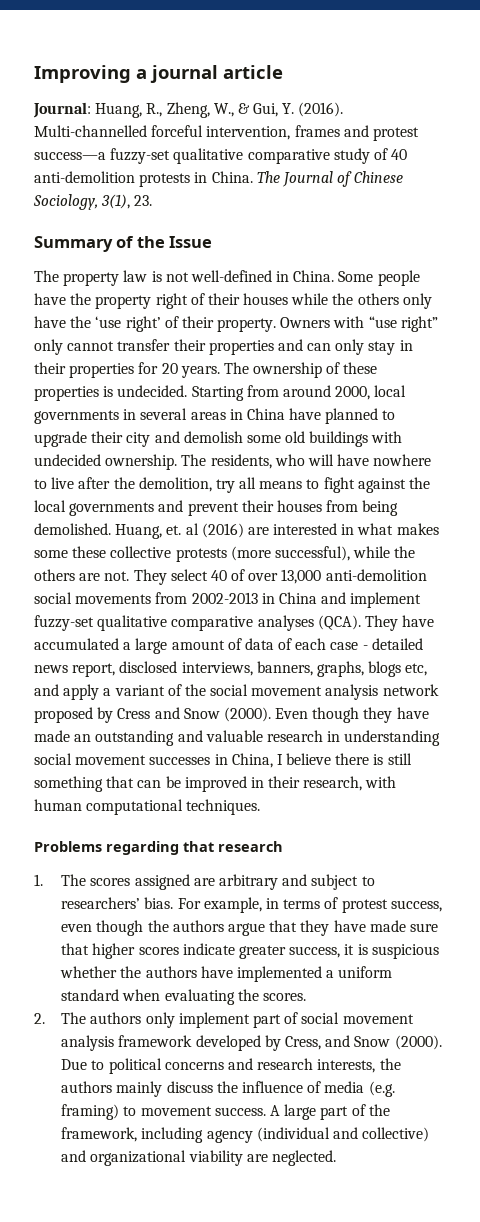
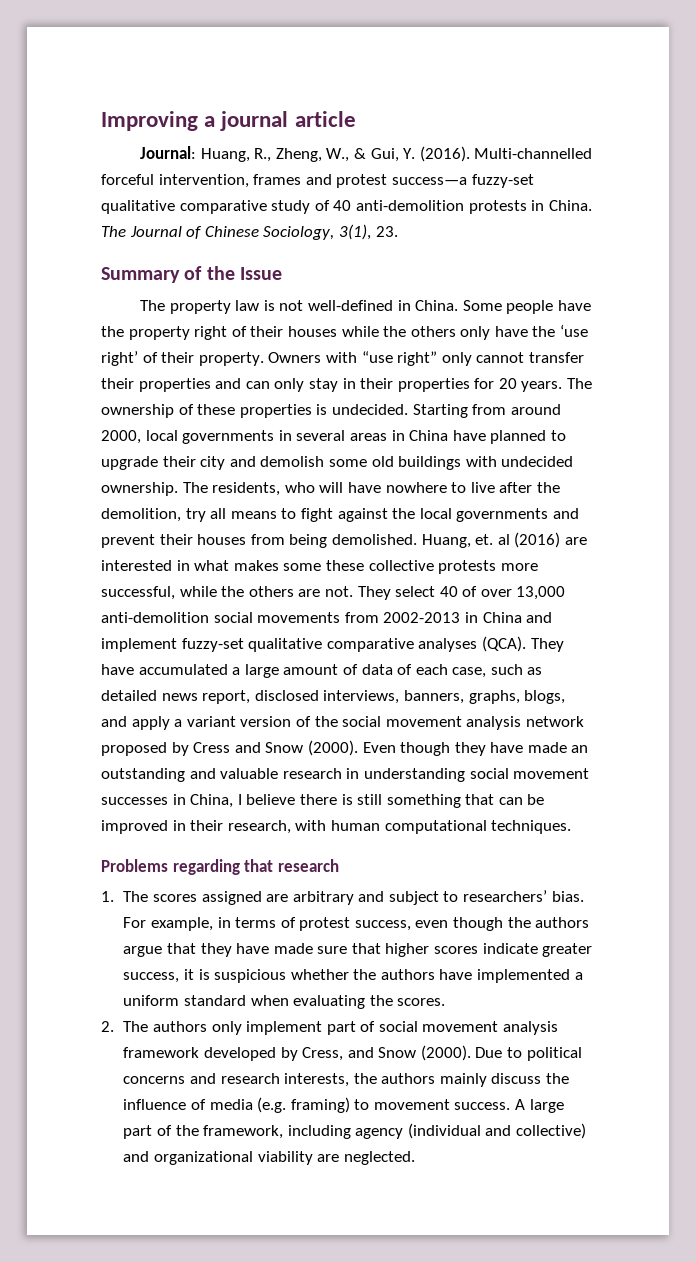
- Huang, et. al (2016) are interested in what makes some these collective protests (more successful), while the others are not.
+ Huang, et. al (2016) are interested in what makes some these collective protests more successful, while the others are not.
- They have accumulated a large amount of data of each case - detailed news report, disclosed interviews, banners, graphs, blogs etc, and apply a variant of the social movement analysis network proposed by Cress and Snow (2000).
+ They have accumulated a large amount of data of each case, such as detailed news report, disclosed interviews, banners, graphs, blogs, and apply a variant version of the social movement analysis network proposed by Cress and Snow (2000).

